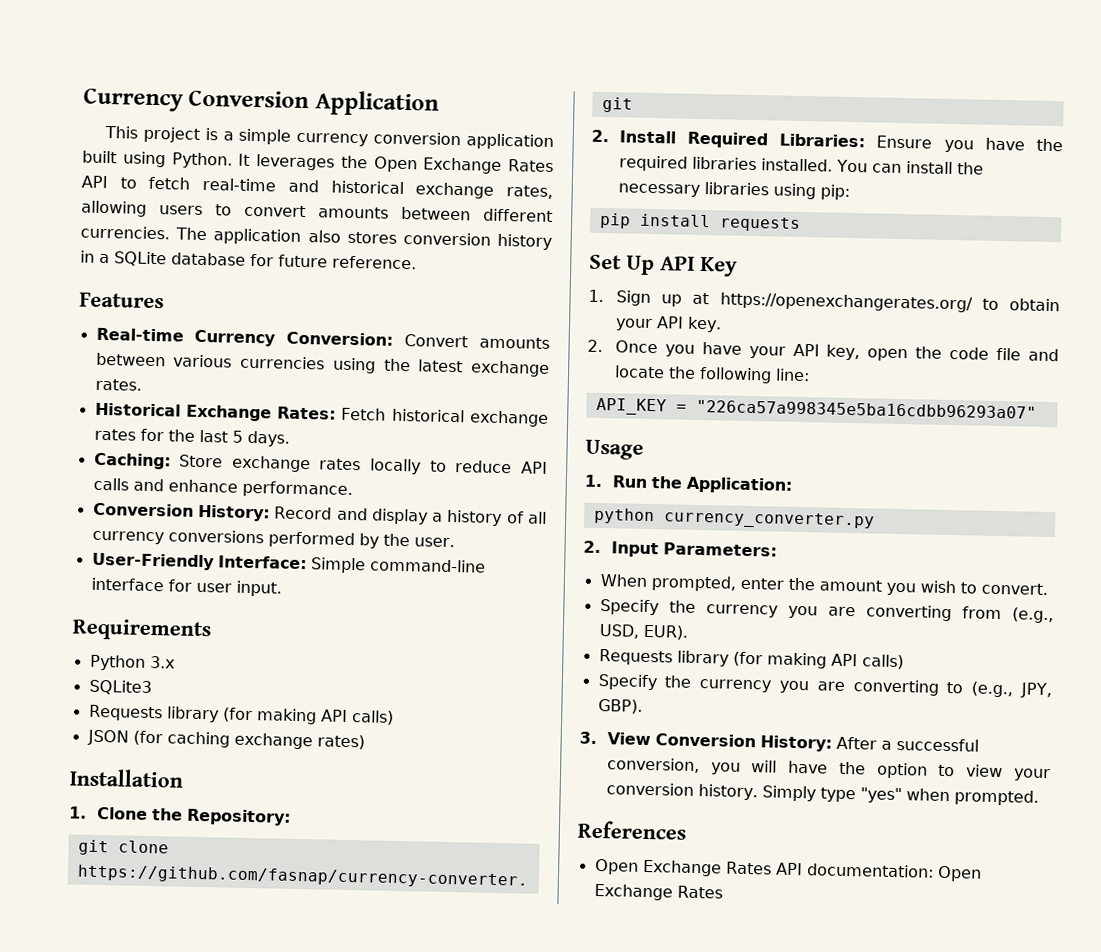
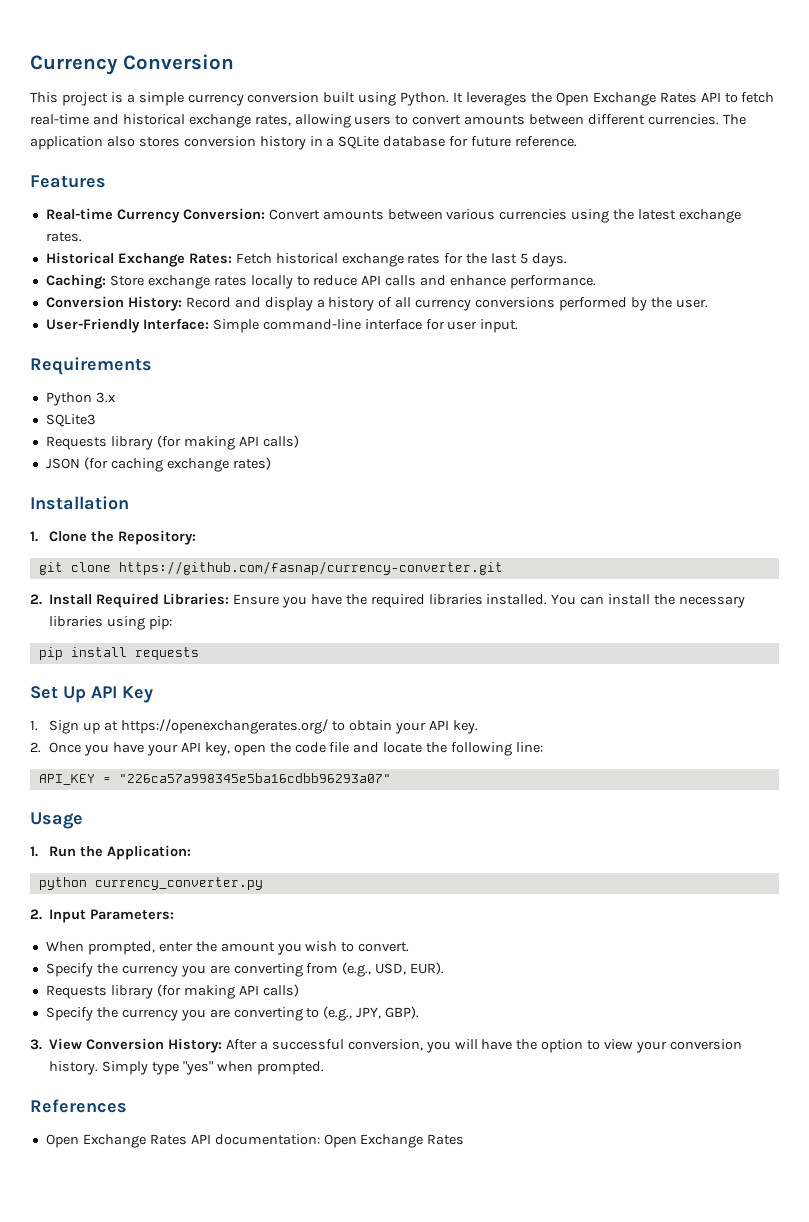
- Currency Conversion Application
+ Currency Conversion
- This project is a simple currency conversion application built using Python.
+ This project is a simple currency conversion built using Python.

